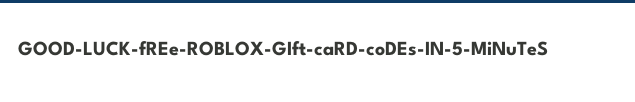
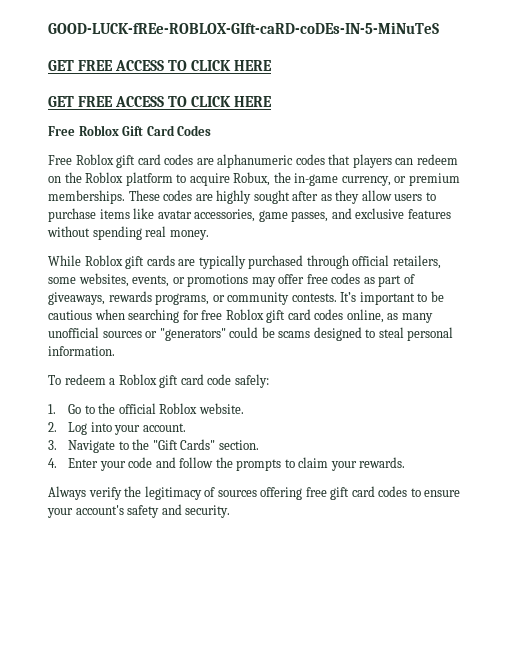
  GOOD-LUCK-fREe-ROBLOX-GIft-caRD-coDEs-IN-5-MiNuTeS
+ GET FREE ACCESS TO CLICK HERE
+ GET FREE ACCESS TO CLICK HERE
+ Free Roblox Gift Card Codes
+ Free Roblox gift card codes are alphanumeric codes that players can redeem on the Roblox platform to acquire Robux, the in-game currency, or premium memberships. These codes are highly sought after as they allow users to purchase items like avatar accessories, game passes, and exclusive features without spending real money.
+ While Roblox gift cards are typically purchased through official retailers, some websites, events, or promotions may offer free codes as part of giveaways, rewards programs, or community contests. It’s important to be cautious when searching for free Roblox gift card codes online, as many unofficial sources or "generators" could be scams designed to steal personal information.
+ To redeem a Roblox gift card code safely:
+ 1. Go to the official Roblox website.
+ 2. Log into your account.
+ 3. Navigate to the "Gift Cards" section.
+ 4. Enter your code and follow the prompts to claim your rewards.
+ Always verify the legitimacy of sources offering free gift card codes to ensure your account's safety and security.

